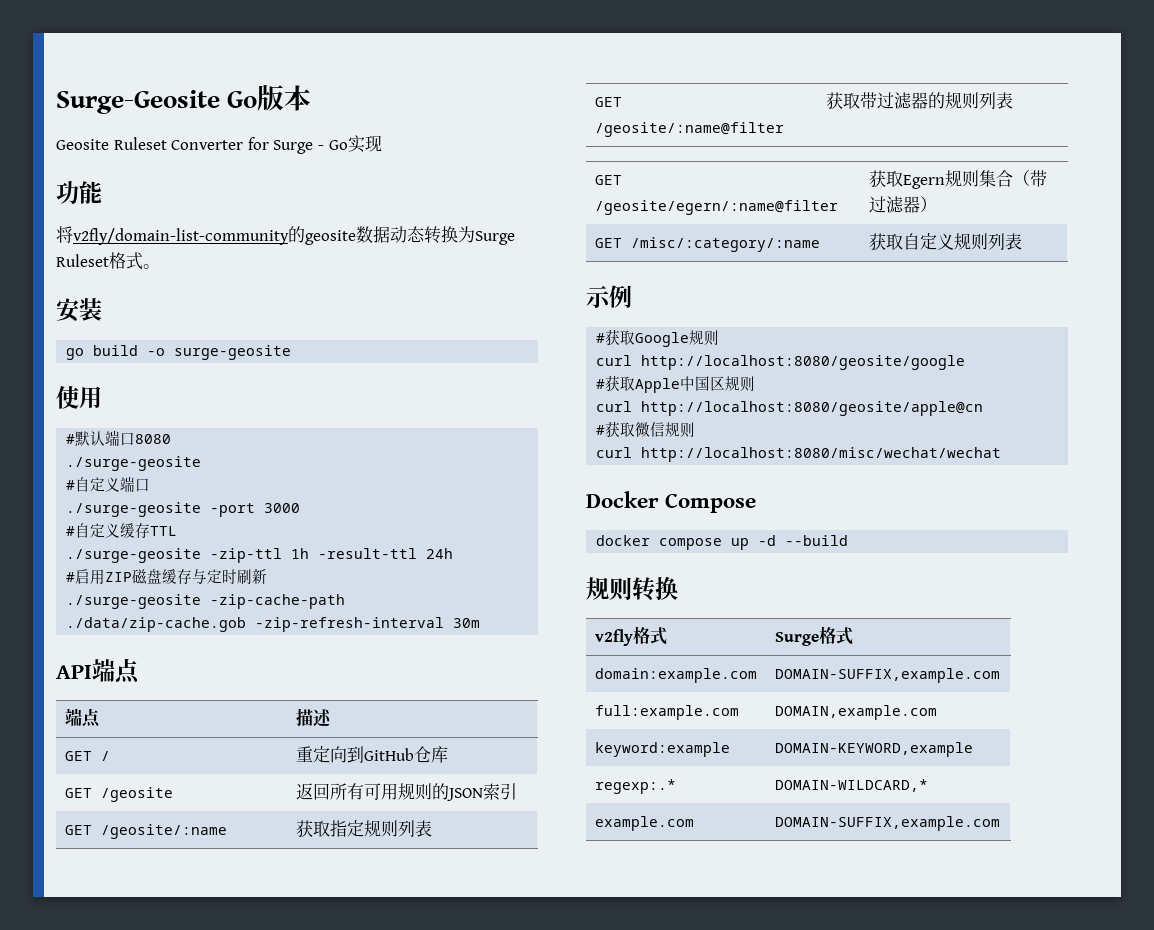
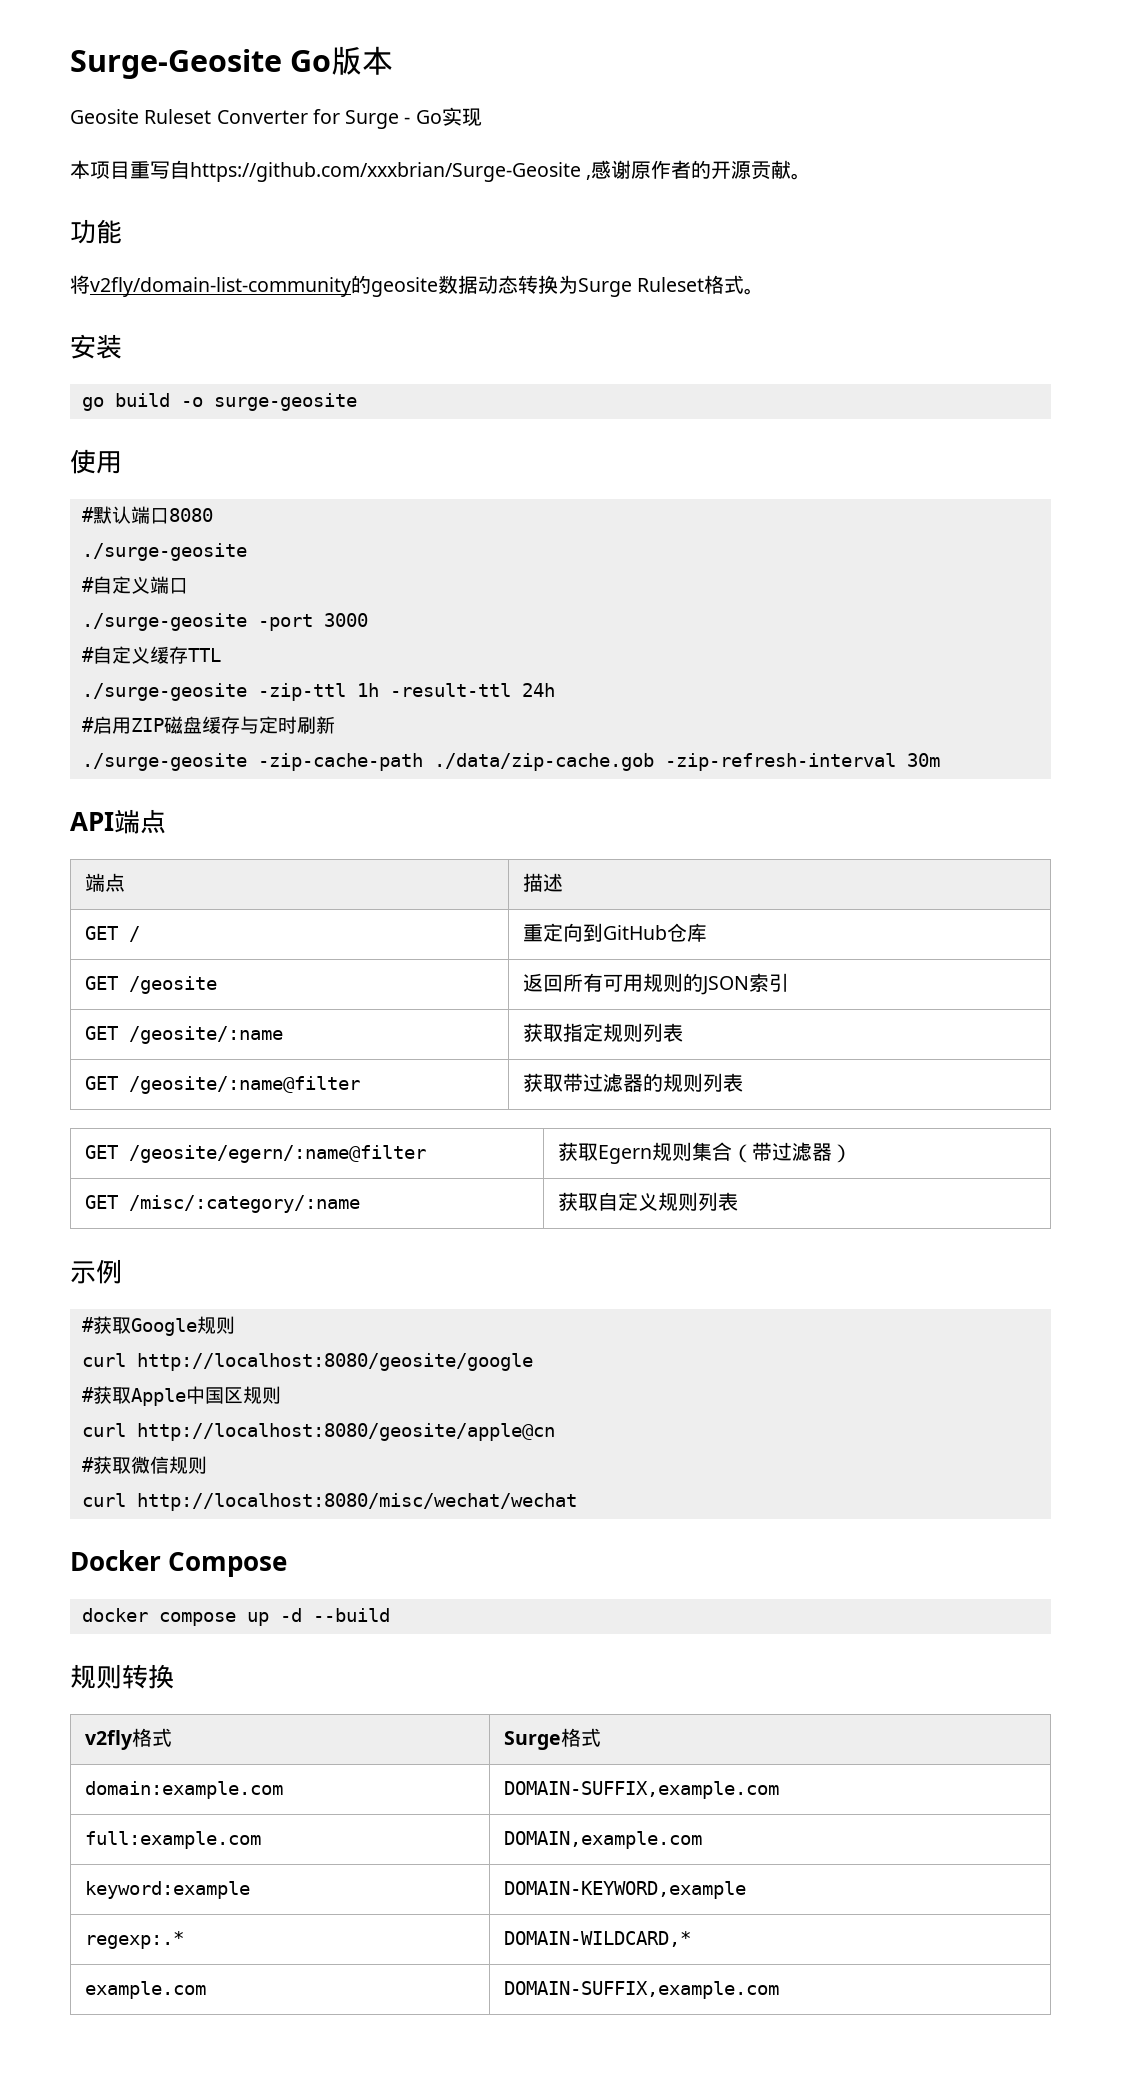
+ 本项目重写自https://github.com/xxxbrian/Surge-Geosite ,感谢原作者的开源贡献。

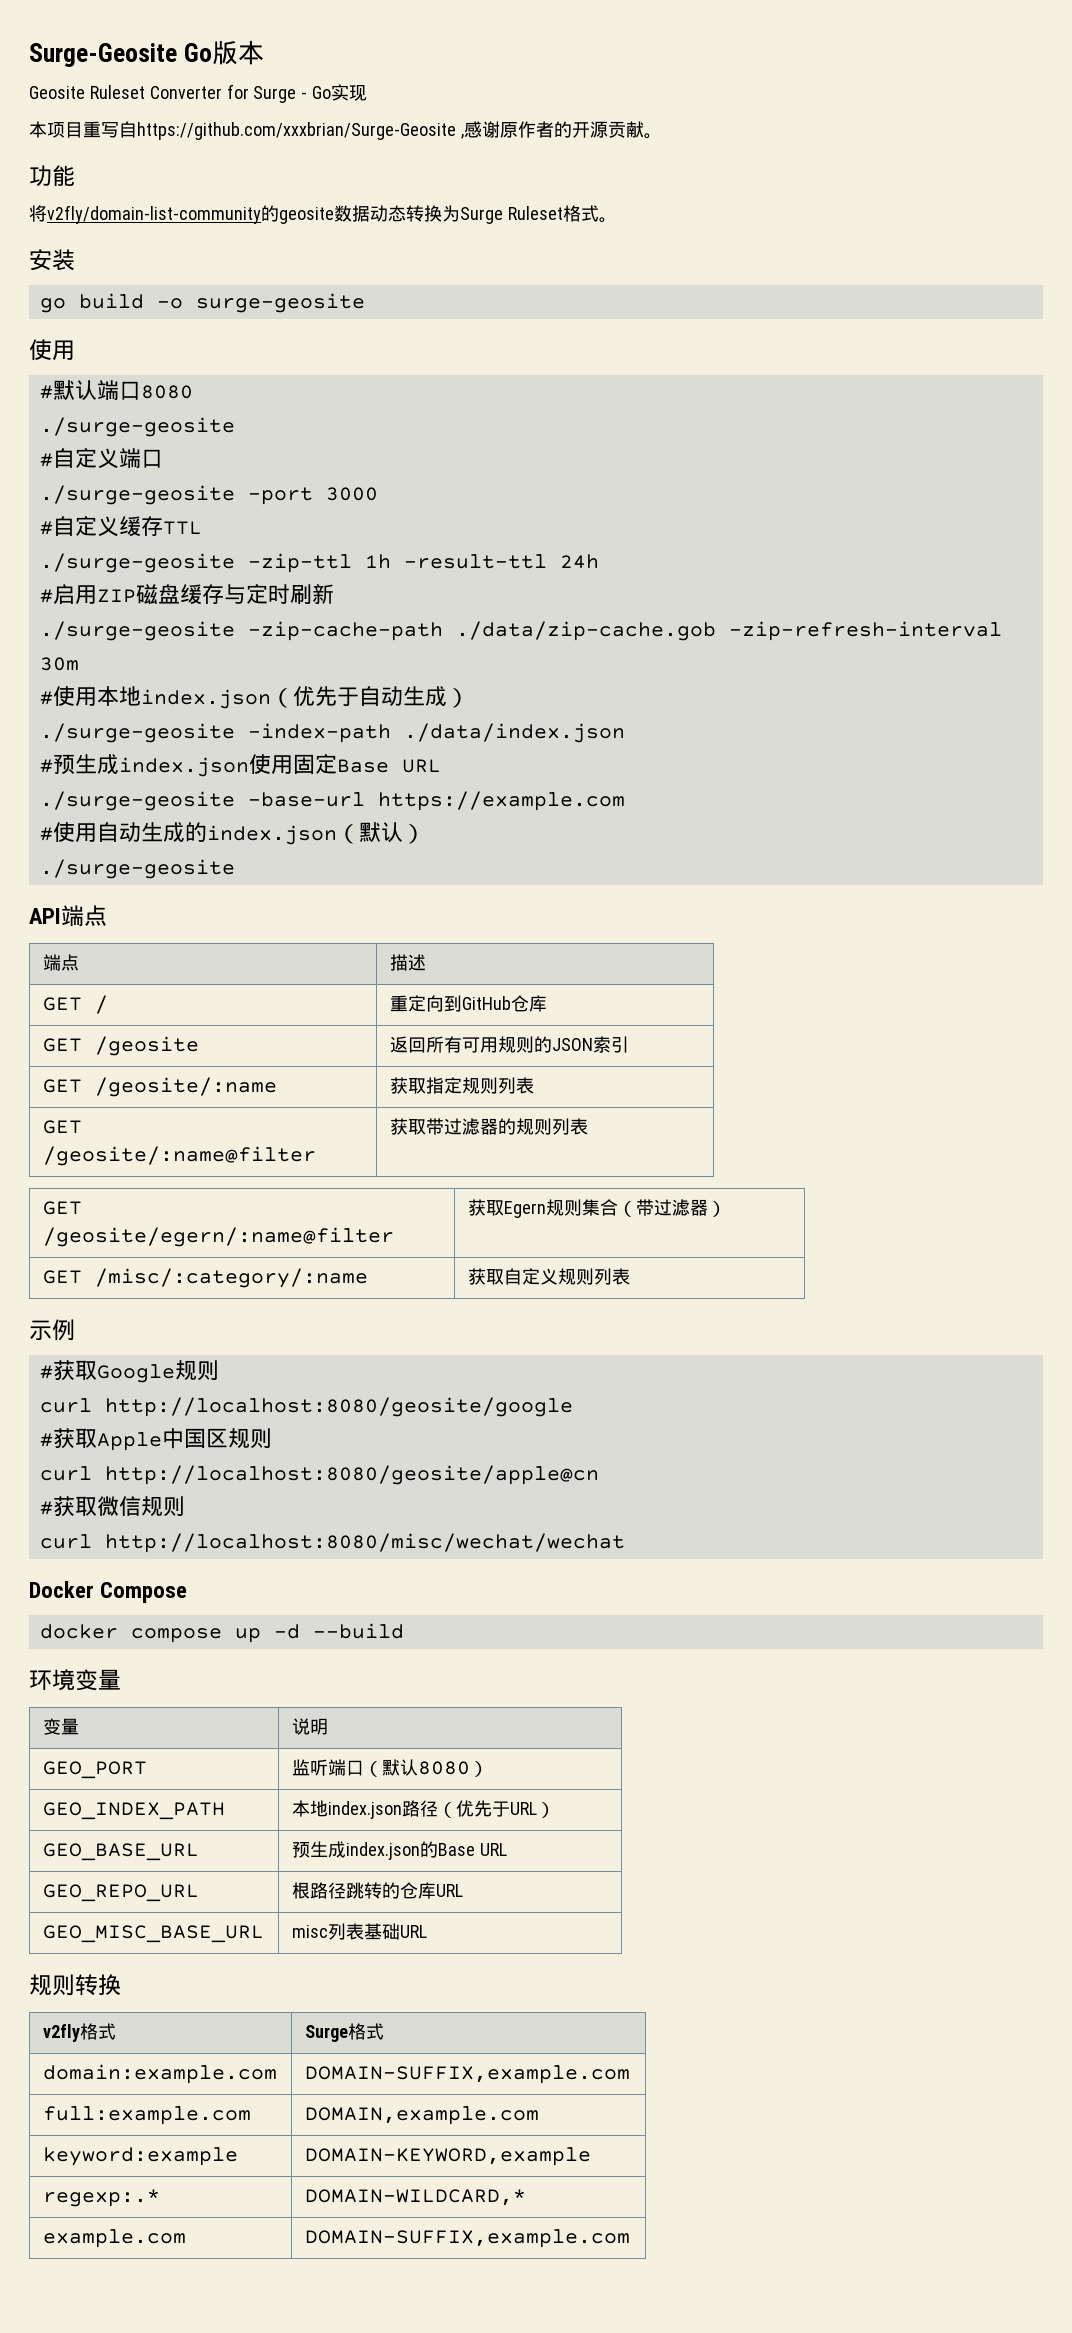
+ #使用本地index.json（优先于自动生成）
+ ./surge-geosite -index-path ./data/index.json
+ #预生成index.json使用固定Base URL
+ ./surge-geosite -base-url https://example.com
+ #使用自动生成的index.json（默认）
+ ./surge-geosite
+ 环境变量
+ 变量 | 说明
+ GEO_PORT | 监听端口（默认8080）
+ GEO_INDEX_PATH | 本地index.json路径（优先于URL）
+ GEO_BASE_URL | 预生成index.json的Base URL
+ GEO_REPO_URL | 根路径跳转的仓库URL
+ GEO_MISC_BASE_URL | misc列表基础URL

